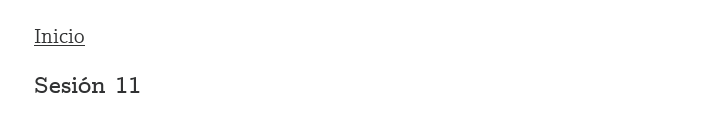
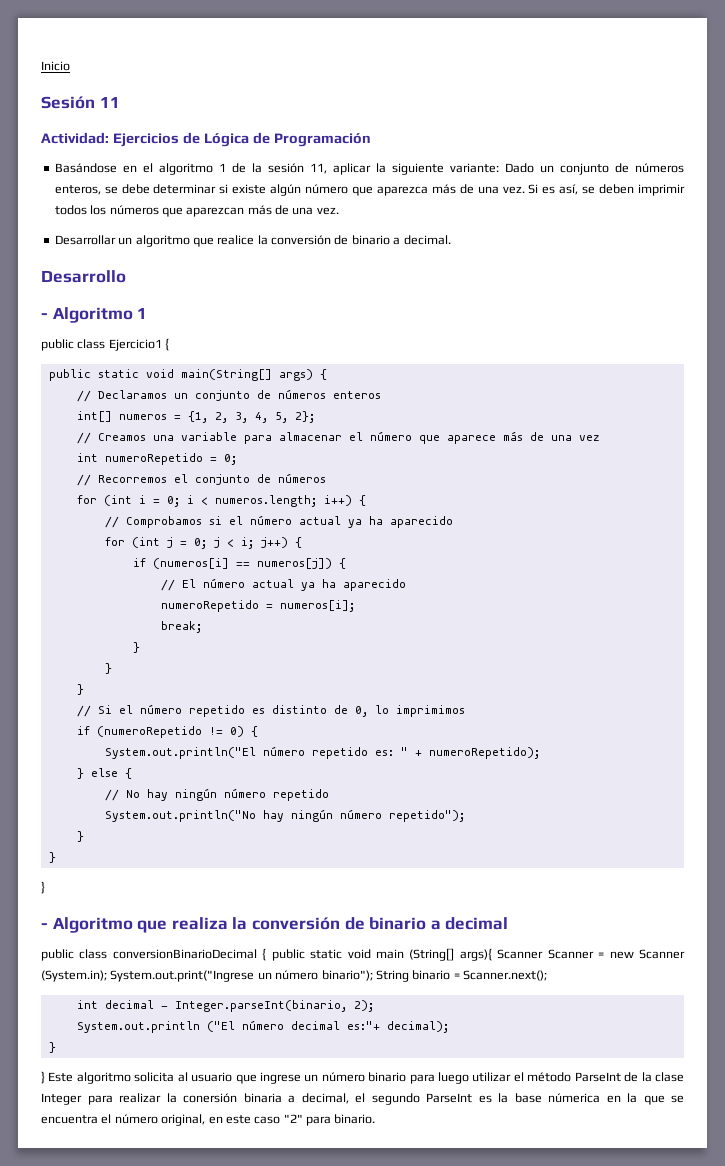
+ Actividad: Ejercicios de Lógica de Programación
+ Basándose en el algoritmo 1 de la sesión 11, aplicar la siguiente variante: Dado un conjunto de números enteros, se debe determinar si existe algún número que aparezca más de una vez. Si es así, se deben imprimir todos los números que aparezcan más de una vez.
+ Desarrollar un algoritmo que realice la conversión de binario a decimal.
+ Desarrollo
+ - Algoritmo 1
+ public class Ejercicio1 {
+ public static void main(String[] args) {
+ // Declaramos un conjunto de números enteros
+ int[] numeros = {1, 2, 3, 4, 5, 2};
+ // Creamos una variable para almacenar el número que aparece más de una vez
+ int numeroRepetido = 0;
+ // Recorremos el conjunto de números
+ for (int i = 0; i < numeros.length; i++) {
+ // Comprobamos si el número actual ya ha aparecido
+ for (int j = 0; j < i; j++) {
+ if (numeros[i] == numeros[j]) {
+ // El número actual ya ha aparecido
+ numeroRepetido = numeros[i];
+ break;
+ }
+ }
+ }
+ // Si el número repetido es distinto de 0, lo imprimimos
+ if (numeroRepetido != 0) {
+ System.out.println("El número repetido es: " + numeroRepetido);
+ } else {
+ // No hay ningún número repetido
+ System.out.println("No hay ningún número repetido");
+ }
+ }
+ }
+ - Algoritmo que realiza la conversión de binario a decimal
+ public class conversionBinarioDecimal { public static void main (String[] args){ Scanner Scanner = new Scanner (System.in); System.out.print("Ingrese un número binario"); String binario = Scanner.next();
+ int decimal - Integer.parseInt(binario, 2);
+ System.out.println ("El número decimal es:"+ decimal);
+ }
+ } Este algoritmo solicita al usuario que ingrese un número binario para luego utilizar el método ParseInt de la clase Integer para realizar la conersión binaria a decimal, el segundo ParseInt es la base númerica en la que se encuentra el número original, en este caso "2" para binario.

